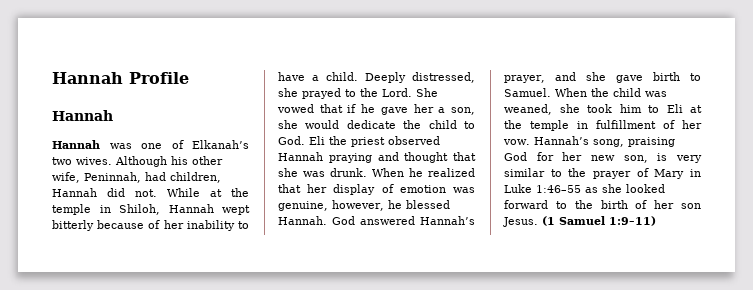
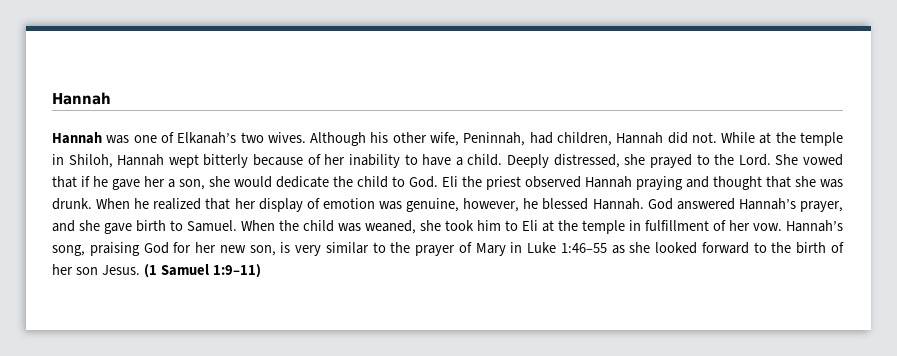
- Hannah Profile

